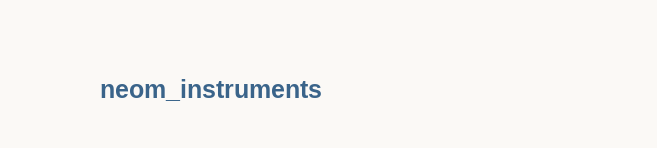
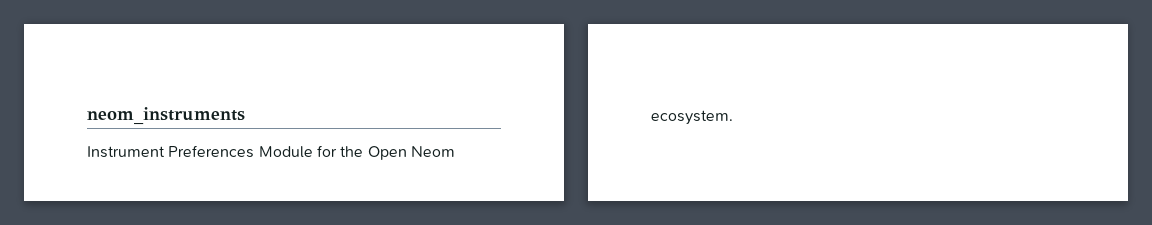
+ Instrument Preferences Module for the Open Neom ecosystem.

